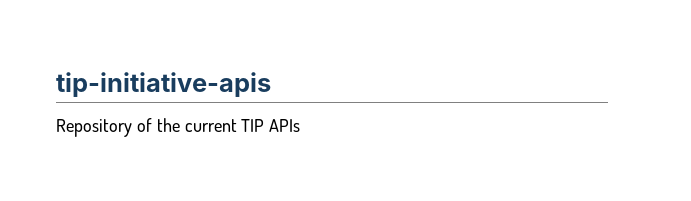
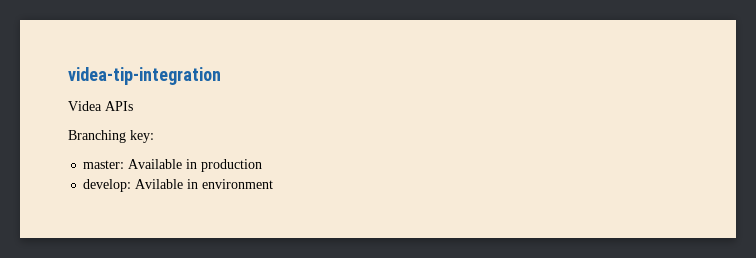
- tip-initiative-apis
- Repository of the current TIP APIs
+ videa-tip-integration
+ Videa APIs
+ Branching key:
+ master: Available in production
+ develop: Avilable in environment

